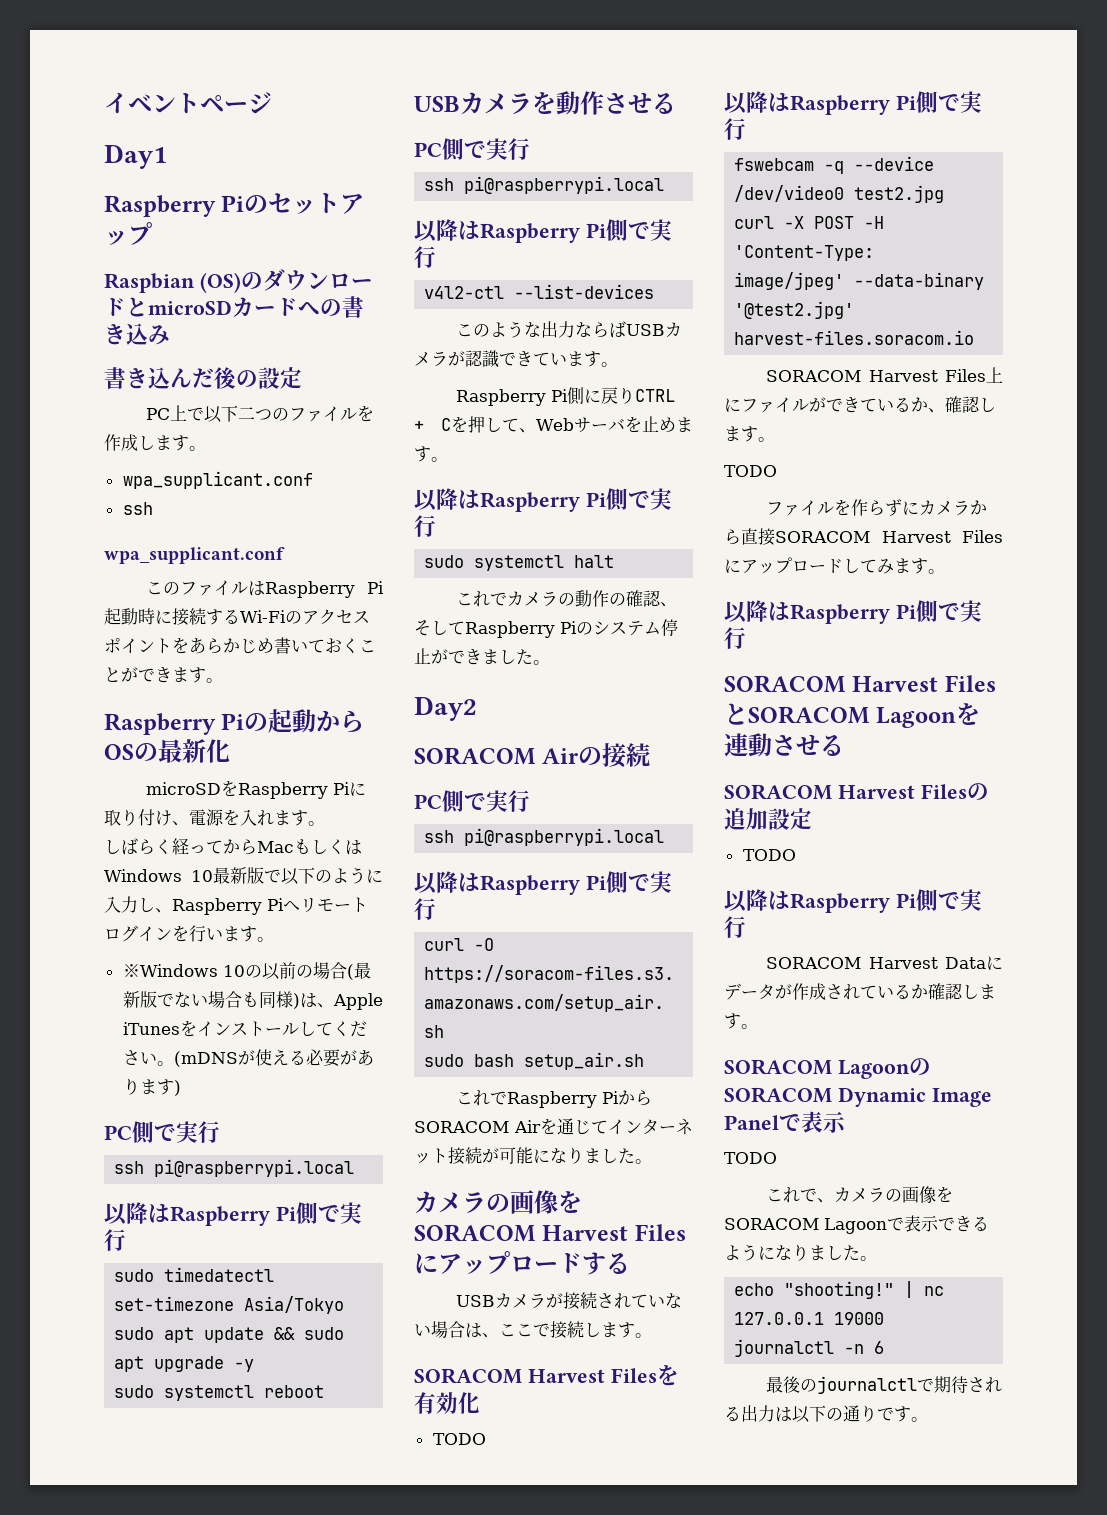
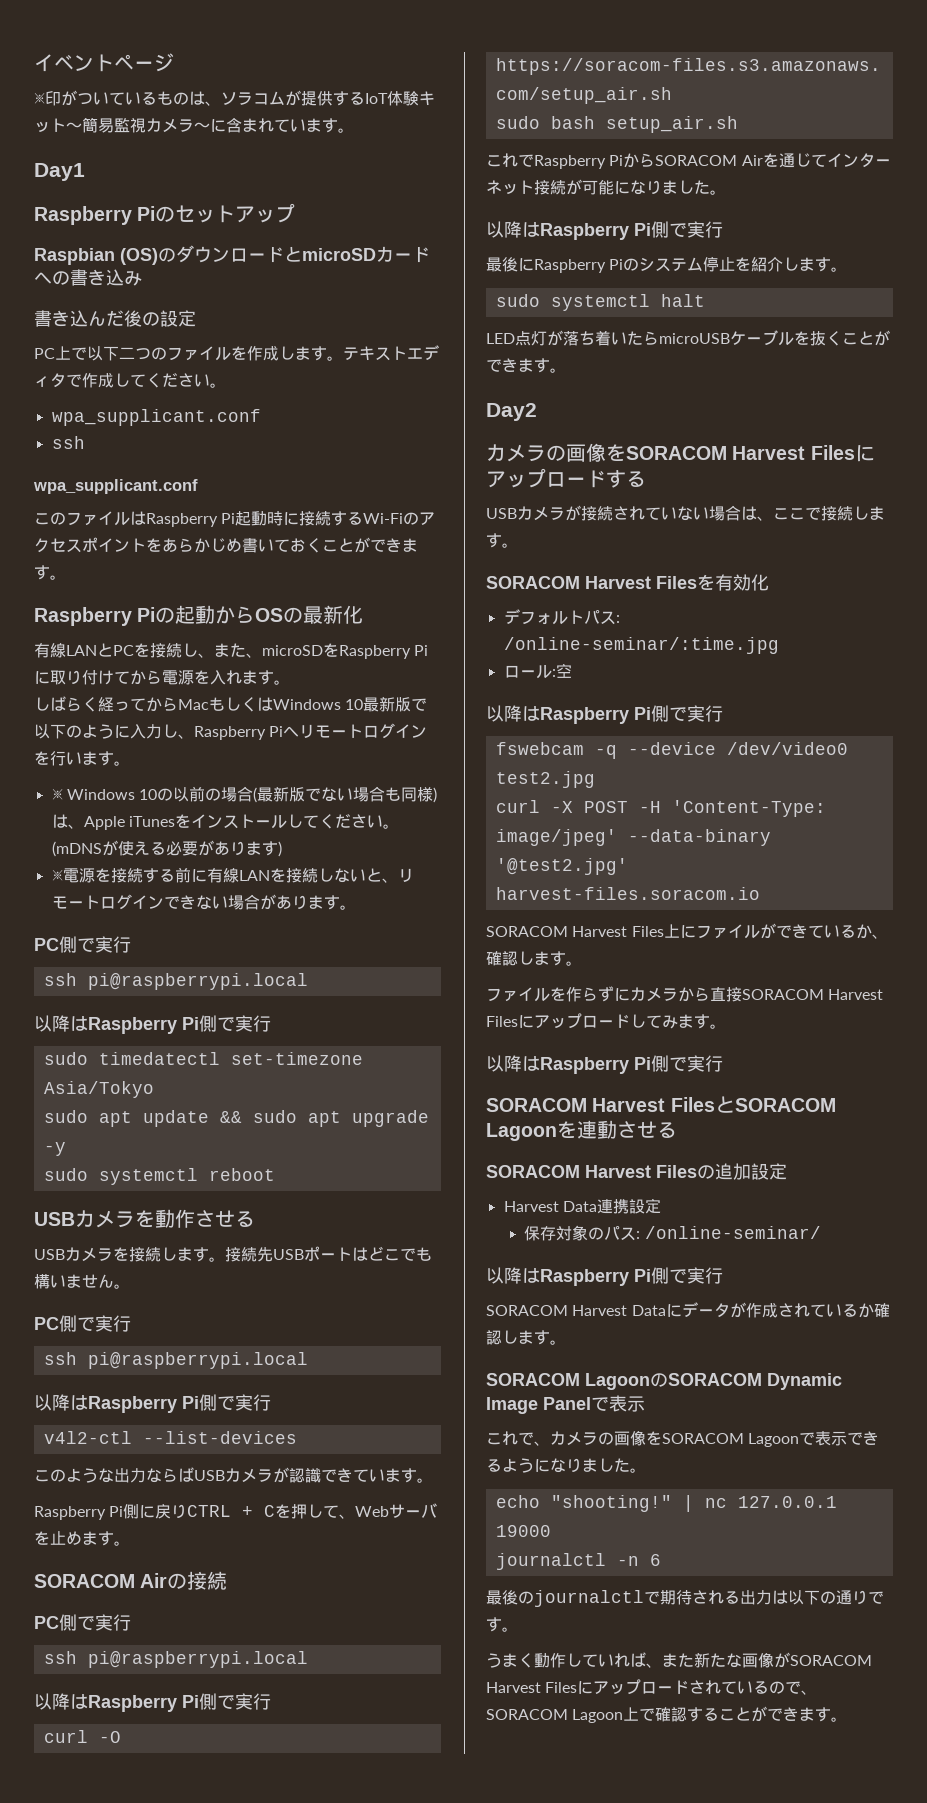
+ ※印がついているものは、ソラコムが提供するIoT体験キット〜簡易監視カメラ〜に含まれています。
+ テキストエディタで作成してください。
- microSDをRaspberry Piに取り付け、電源を入れます。
+ 有線LANとPCを接続し、また、microSDをRaspberry Piに取り付けてから電源を入れます。
- ※Windows 10の以前の場合(最新版でない場合も同様)は、Apple iTunesをインストールしてください。
+ ※ Windows 10の以前の場合(最新版でない場合も同様)は、Apple iTunesをインストールしてください。
+ ※電源を接続する前に有線LANを接続しないと、リモートログインできない場合があります。
+ USBカメラを接続します。接続先USBポートはどこでも構いません。
  Raspberry Pi側に戻りCTRL + Cを押して、Webサーバを止めます。
- 以降はRaspberry Pi側で実行
- sudo systemctl halt
- これでカメラの動作の確認、そしてRaspberry Piのシステム停止ができました。
- Day2
  これでRaspberry PiからSORACOM Airを通じてインターネット接続が可能になりました。
+ 以降はRaspberry Pi側で実行
+ 最後にRaspberry Piのシステム停止を紹介します。
+ sudo systemctl halt
+ LED点灯が落ち着いたらmicroUSBケーブルを抜くことができます。
+ Day2
  SORACOM Harvest Filesを有効化
- TODO
+ デフォルトパス: /online-seminar/:time.jpg
+ ロール:空
  SORACOM Harvest Files上にファイルができているか、確認します。
- TODO
  SORACOM Harvest Filesの追加設定
- TODO
+ Harvest Data連携設定
+ 保存対象のパス: /online-seminar/
  SORACOM LagoonのSORACOM Dynamic Image Panelで表示
- TODO
+ うまく動作していれば、また新たな画像がSORACOM Harvest Filesにアップロードされているので、SORACOM Lagoon上で確認することができます。

